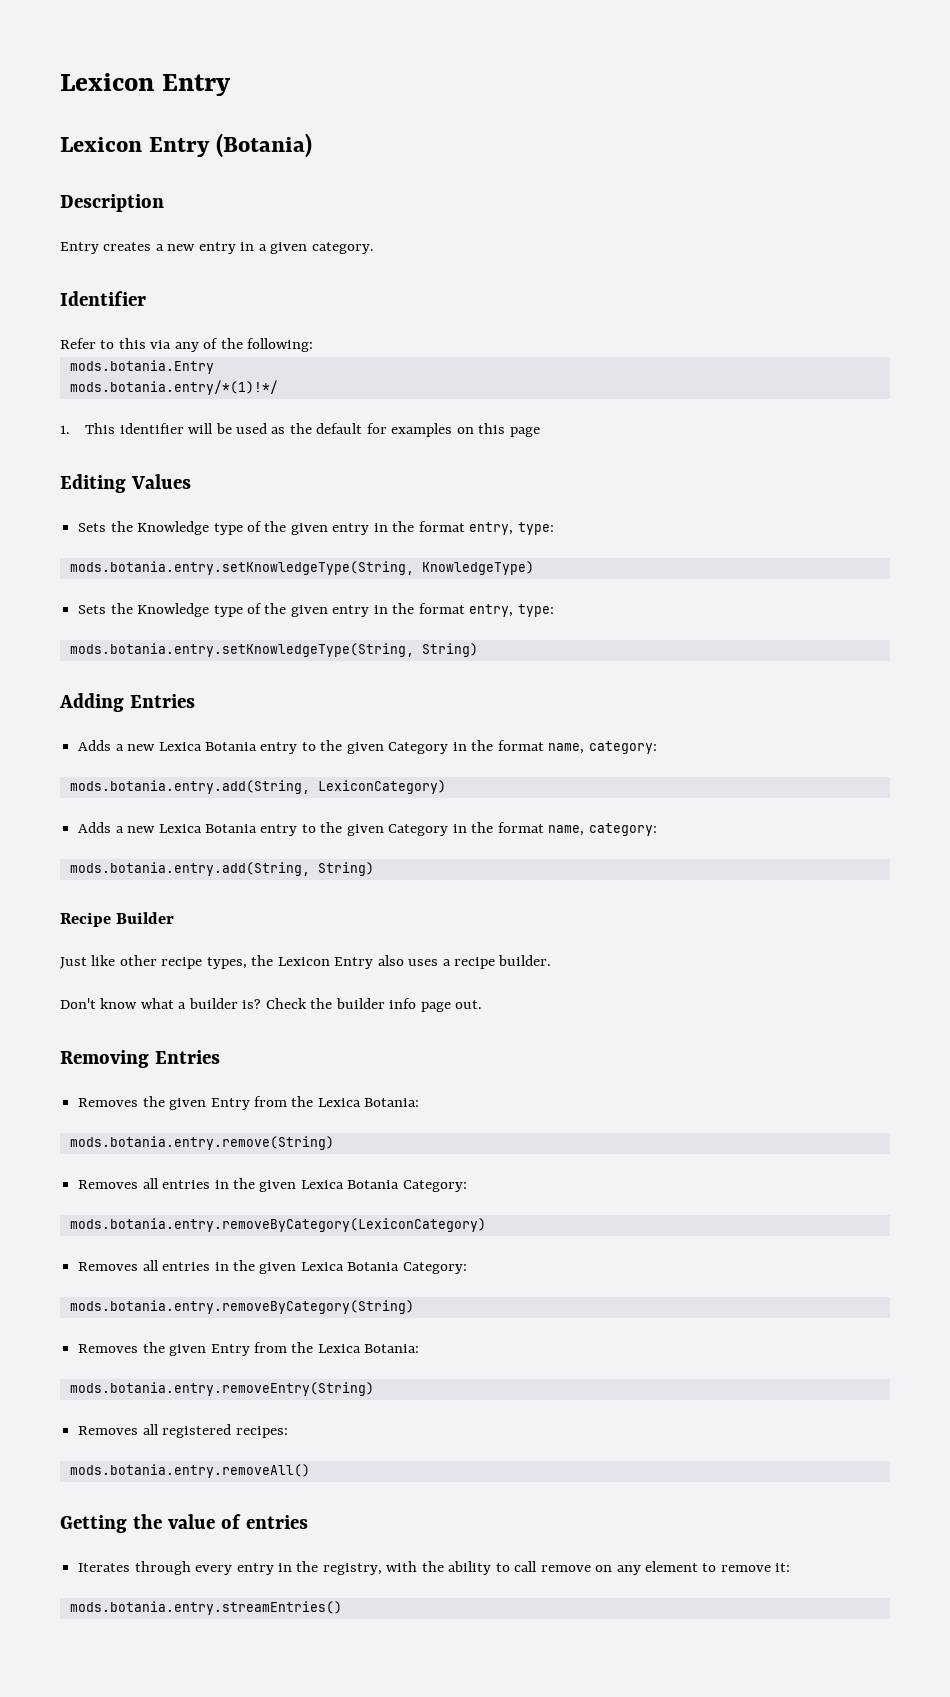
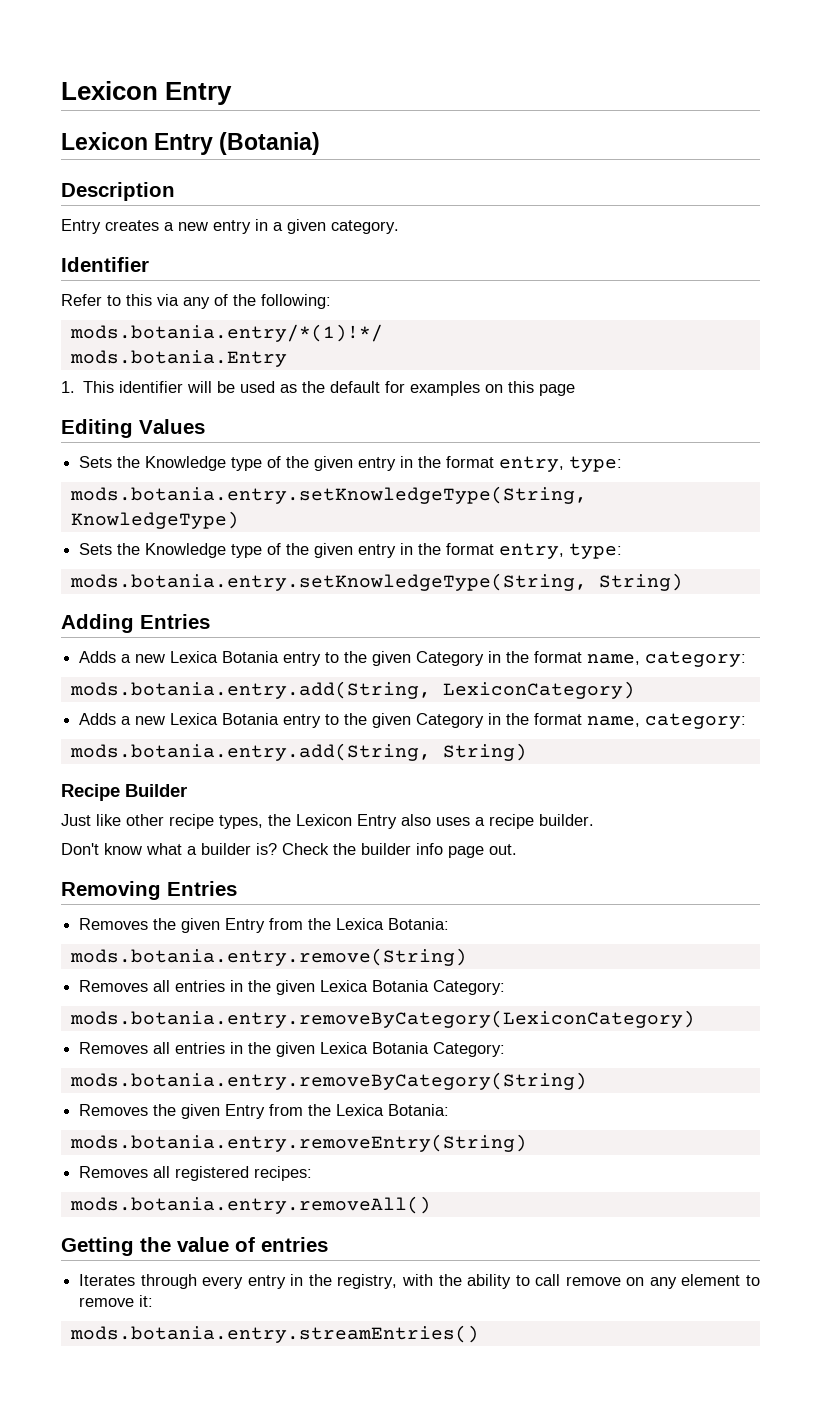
+ mods.botania.entry/*(1)!*/
- mods.botania.entry/*(1)!*/

